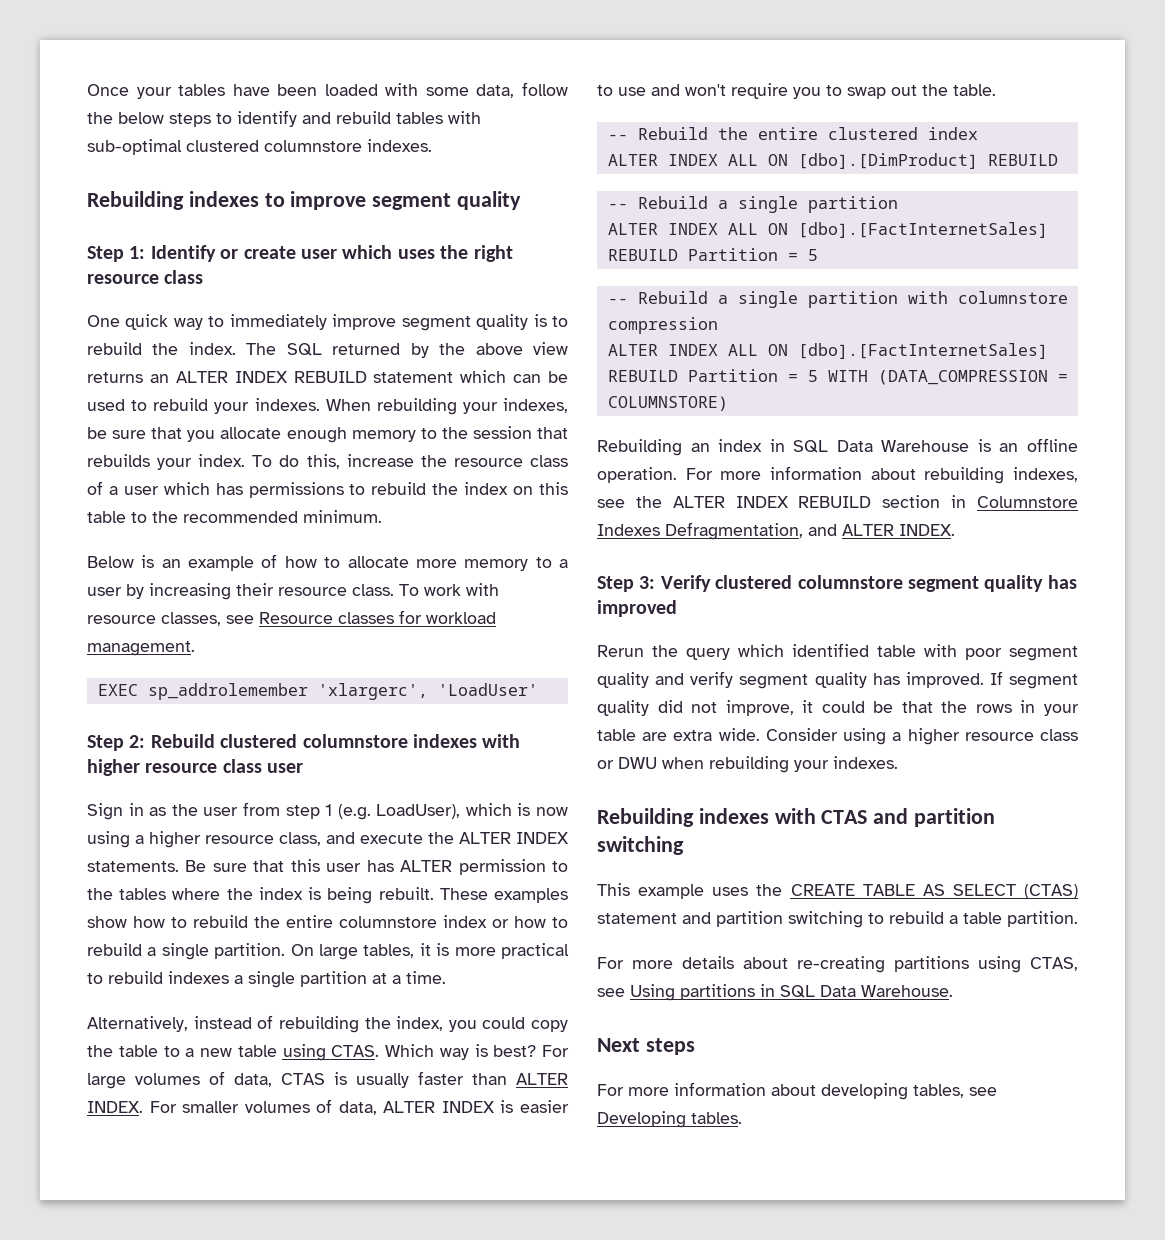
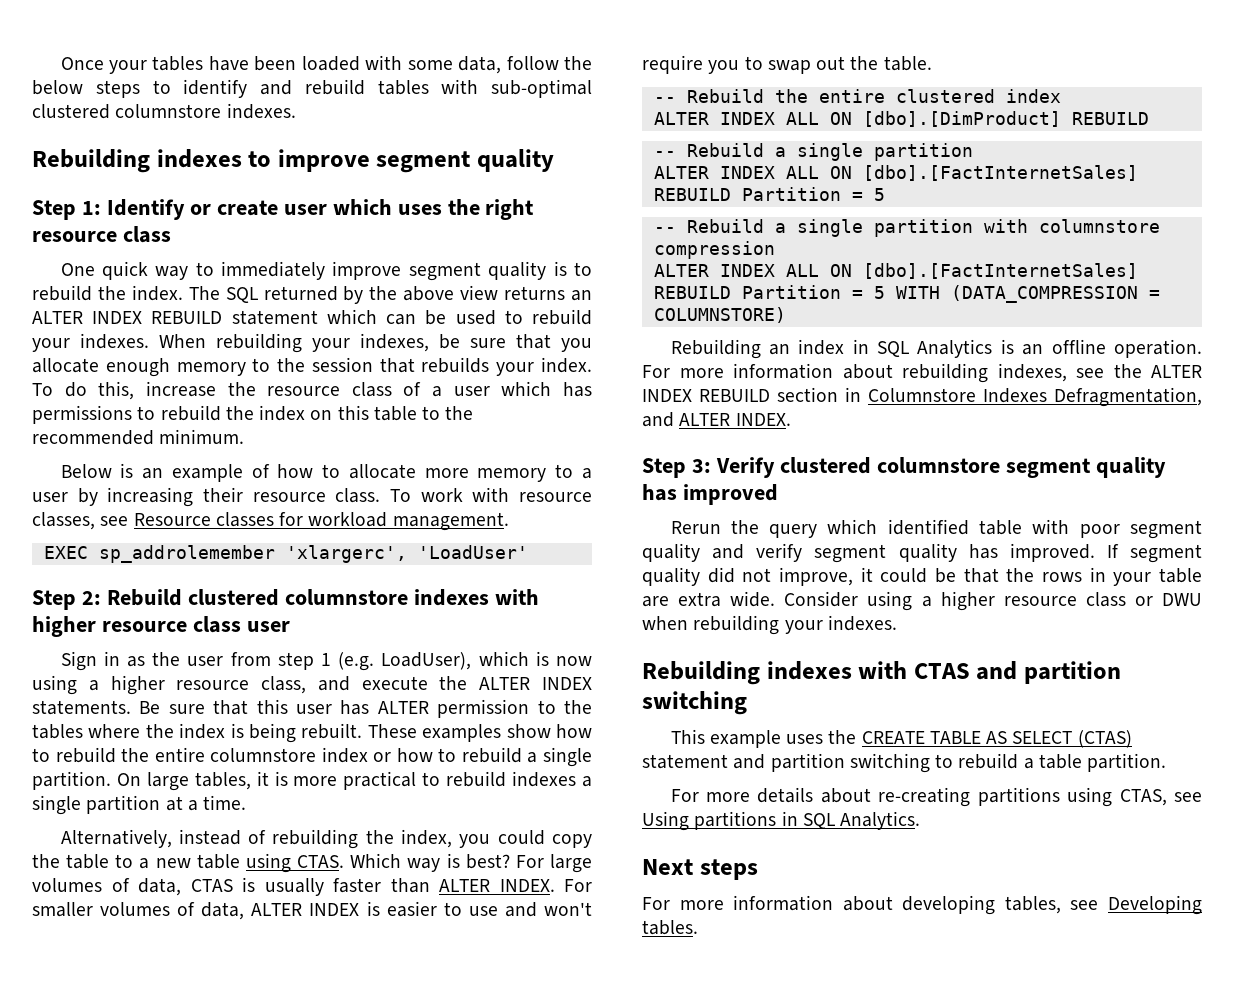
- Rebuilding an index in SQL Data Warehouse is an offline operation.
+ Rebuilding an index in SQL Analytics is an offline operation.
- For more details about re-creating partitions using CTAS, see Using partitions in SQL Data Warehouse.
+ For more details about re-creating partitions using CTAS, see Using partitions in SQL Analytics.

